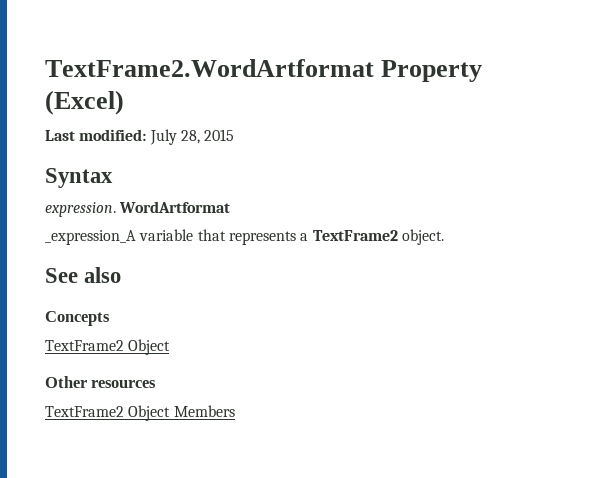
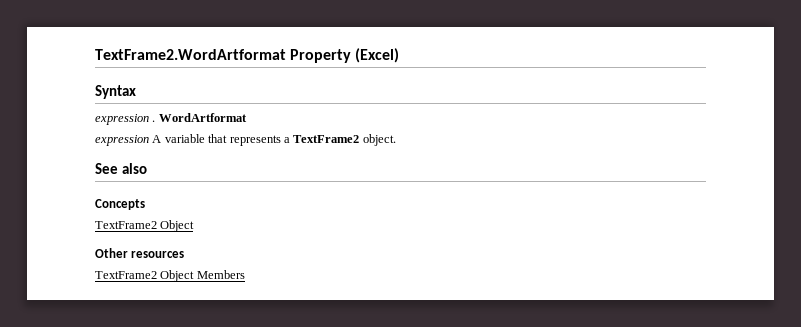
- Last modified: July 28, 2015
- expression.
+ expression .
- _expression_A variable that represents a TextFrame2 object.
+ expression A variable that represents a TextFrame2 object.

